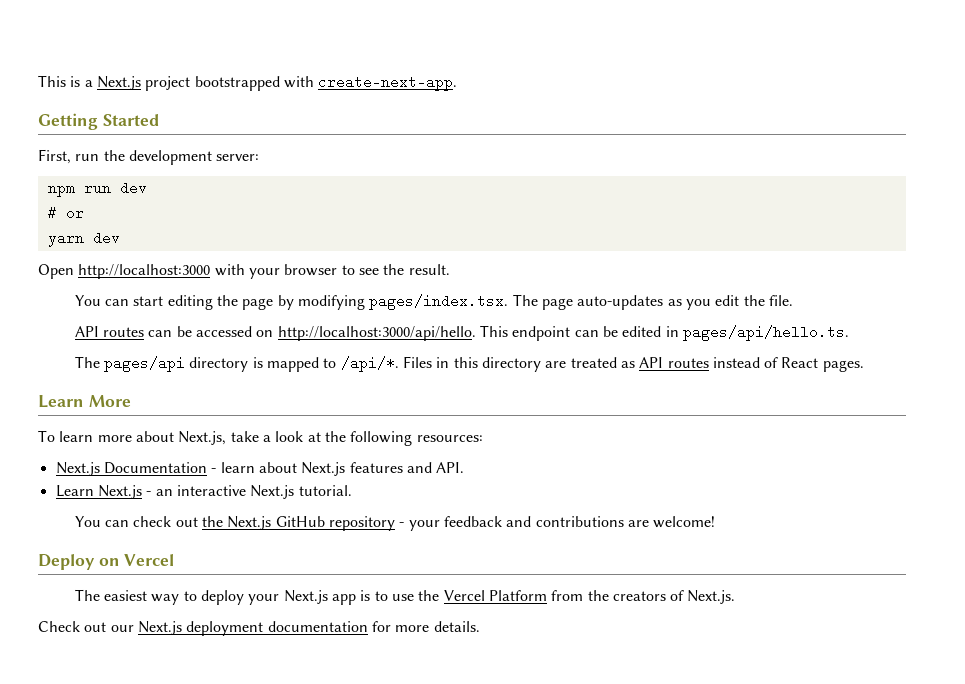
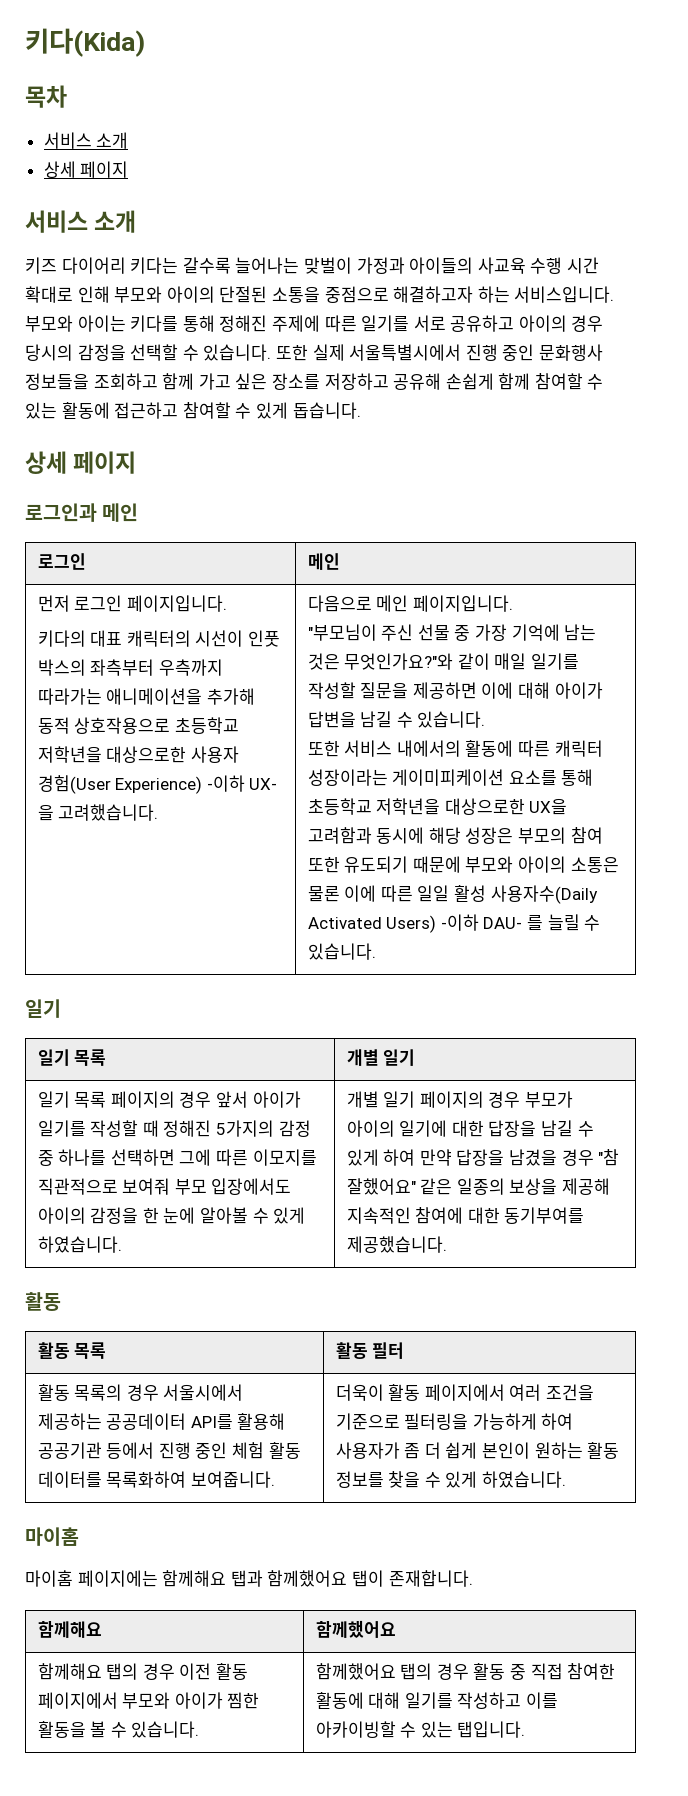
- This is a Next.js project bootstrapped with create-next-app.
- Getting Started
- First, run the development server:
- npm run dev
- # or
- yarn dev
- Open http://localhost:3000 with your browser to see the result.
- You can start editing the page by modifying pages/index.tsx. The page auto-updates as you edit the file.
- API routes can be accessed on http://localhost:3000/api/hello. This endpoint can be edited in pages/api/hello.ts.
- The pages/api directory is mapped to /api/*. Files in this directory are treated as API routes instead of React pages.
- Learn More
- To learn more about Next.js, take a look at the following resources:
- Next.js Documentation - learn about Next.js features and API.
- Learn Next.js - an interactive Next.js tutorial.
- You can check out the Next.js GitHub repository - your feedback and contributions are welcome!
- Deploy on Vercel
- The easiest way to deploy your Next.js app is to use the Vercel Platform from the creators of Next.js.
- Check out our Next.js deployment documentation for more details.
+ 키다(Kida)
+ 목차
+ 서비스 소개
+ 상세 페이지
+ 서비스 소개
+ 키즈 다이어리 키다는 갈수록 늘어나는 맞벌이 가정과 아이들의 사교육 수행 시간 확대로 인해 부모와 아이의 단절된 소통을 중점으로 해결하고자 하는 서비스입니다. 부모와 아이는 키다를 통해 정해진 주제에 따른 일기를 서로 공유하고 아이의 경우 당시의 감정을 선택할 수 있습니다. 또한 실제 서울특별시에서 진행 중인 문화행사 정보들을 조회하고 함께 가고 싶은 장소를 저장하고 공유해 손쉽게 함께 참여할 수 있는 활동에 접근하고 참여할 수 있게 돕습니다.
+ 상세 페이지
+ 로그인과 메인
+ 로그인 | 메인
+ 먼저 로그인 페이지입니다.
+ 키다의 대표 캐릭터의 시선이 인풋 박스의 좌측부터 우측까지 따라가는 애니메이션을 추가해 동적 상호작용으로 초등학교 저학년을 대상으로한 사용자 경험(User Experience) -이하 UX- 을 고려했습니다. | 다음으로 메인 페이지입니다.
+ "부모님이 주신 선물 중 가장 기억에 남는 것은 무엇인가요?"와 같이 매일 일기를 작성할 질문을 제공하면 이에 대해 아이가 답변을 남길 수 있습니다.
+ 또한 서비스 내에서의 활동에 따른 캐릭터 성장이라는 게이미피케이션 요소를 통해 초등학교 저학년을 대상으로한 UX을 고려함과 동시에 해당 성장은 부모의 참여 또한 유도되기 때문에 부모와 아이의 소통은 물론 이에 따른 일일 활성 사용자수(Daily Activated Users) -이하 DAU- 를 늘릴 수 있습니다.
+ 일기
+ 일기 목록 | 개별 일기
+ 일기 목록 페이지의 경우 앞서 아이가 일기를 작성할 때 정해진 5가지의 감정 중 하나를 선택하면 그에 따른 이모지를 직관적으로 보여줘 부모 입장에서도 아이의 감정을 한 눈에 알아볼 수 있게 하였습니다. | 개별 일기 페이지의 경우 부모가 아이의 일기에 대한 답장을 남길 수 있게 하여 만약 답장을 남겼을 경우 "참 잘했어요" 같은 일종의 보상을 제공해 지속적인 참여에 대한 동기부여를 제공했습니다.
+ 활동
+ 활동 목록 | 활동 필터
+ 활동 목록의 경우 서울시에서 제공하는 공공데이터 API를 활용해 공공기관 등에서 진행 중인 체험 활동 데이터를 목록화하여 보여줍니다. | 더욱이 활동 페이지에서 여러 조건을 기준으로 필터링을 가능하게 하여 사용자가 좀 더 쉽게 본인이 원하는 활동 정보를 찾을 수 있게 하였습니다.
+ 마이홈
+ 마이홈 페이지에는 함께해요 탭과 함께했어요 탭이 존재합니다.
+ 함께해요 | 함께했어요
+ 함께해요 탭의 경우 이전 활동 페이지에서 부모와 아이가 찜한 활동을 볼 수 있습니다. | 함께했어요 탭의 경우 활동 중 직접 참여한 활동에 대해 일기를 작성하고 이를 아카이빙할 수 있는 탭입니다.

